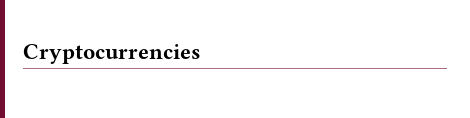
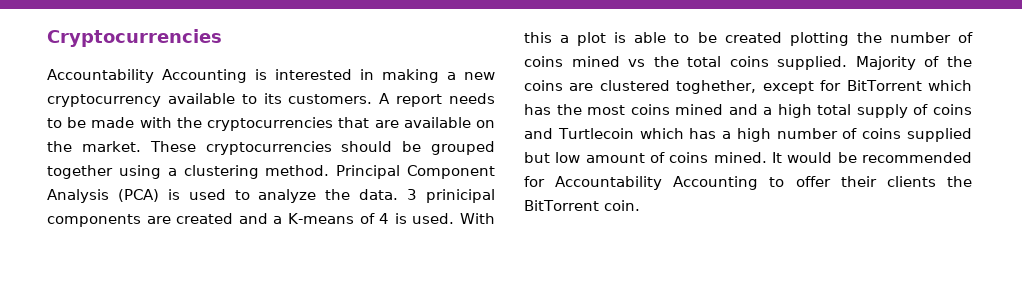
+ Accountability Accounting is interested in making a new cryptocurrency available to its customers. A report needs to be made with the cryptocurrencies that are available on the market. These cryptocurrencies should be grouped together using a clustering method. Principal Component Analysis (PCA) is used to analyze the data. 3 prinicipal components are created and a K-means of 4 is used. With this a plot is able to be created plotting the number of coins mined vs the total coins supplied. Majority of the coins are clustered toghether, except for BitTorrent which has the most coins mined and a high total supply of coins and Turtlecoin which has a high number of coins supplied but low amount of coins mined. It would be recommended for Accountability Accounting to offer their clients the BitTorrent coin.

